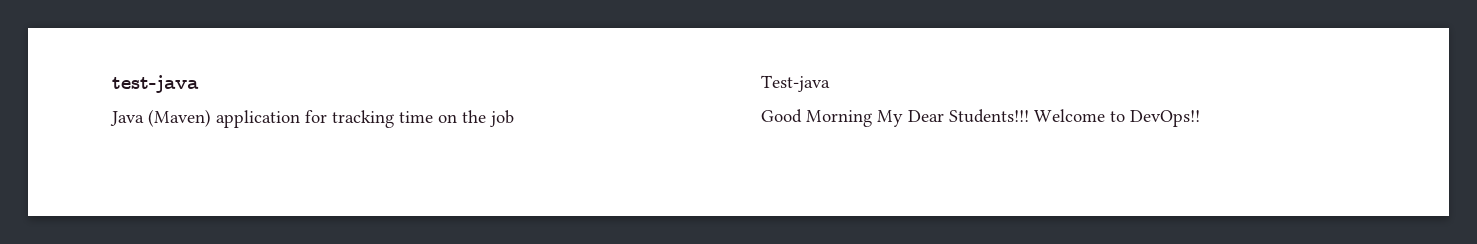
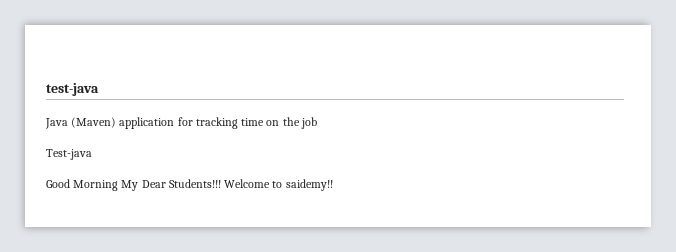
- Welcome to DevOps!!
+ Welcome to saidemy!!

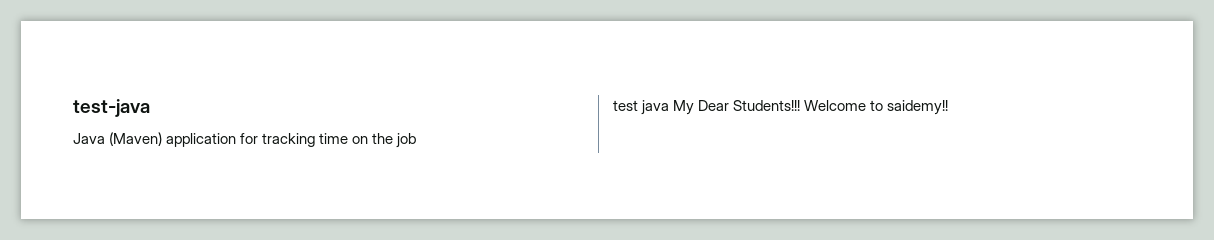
- Test-java
- Good Morning My Dear Students!!!
+ test java My Dear Students!!!

